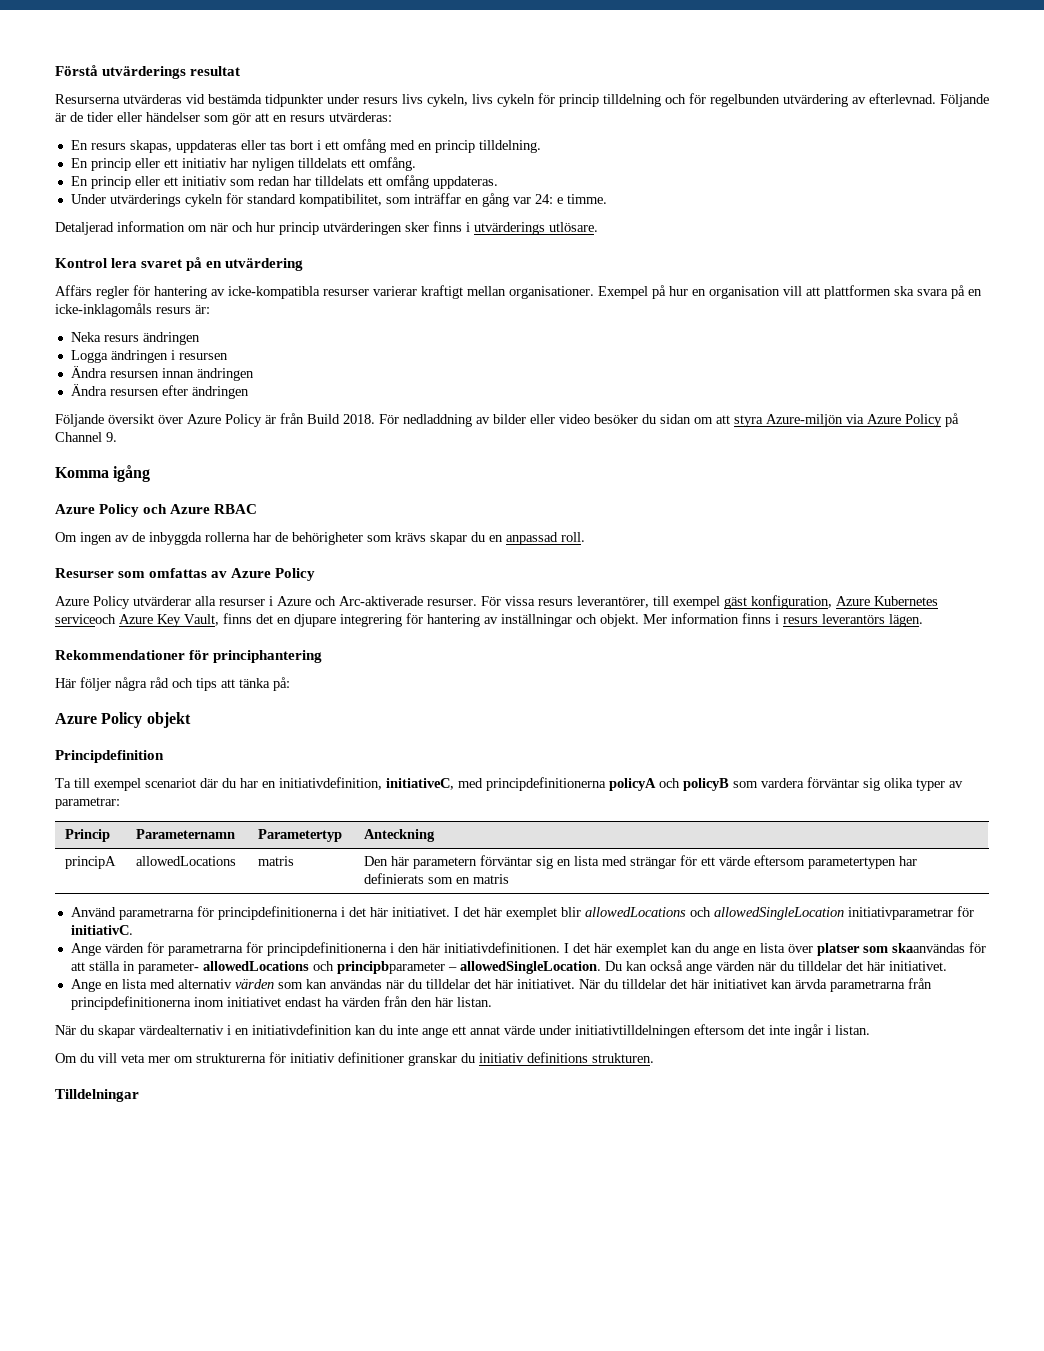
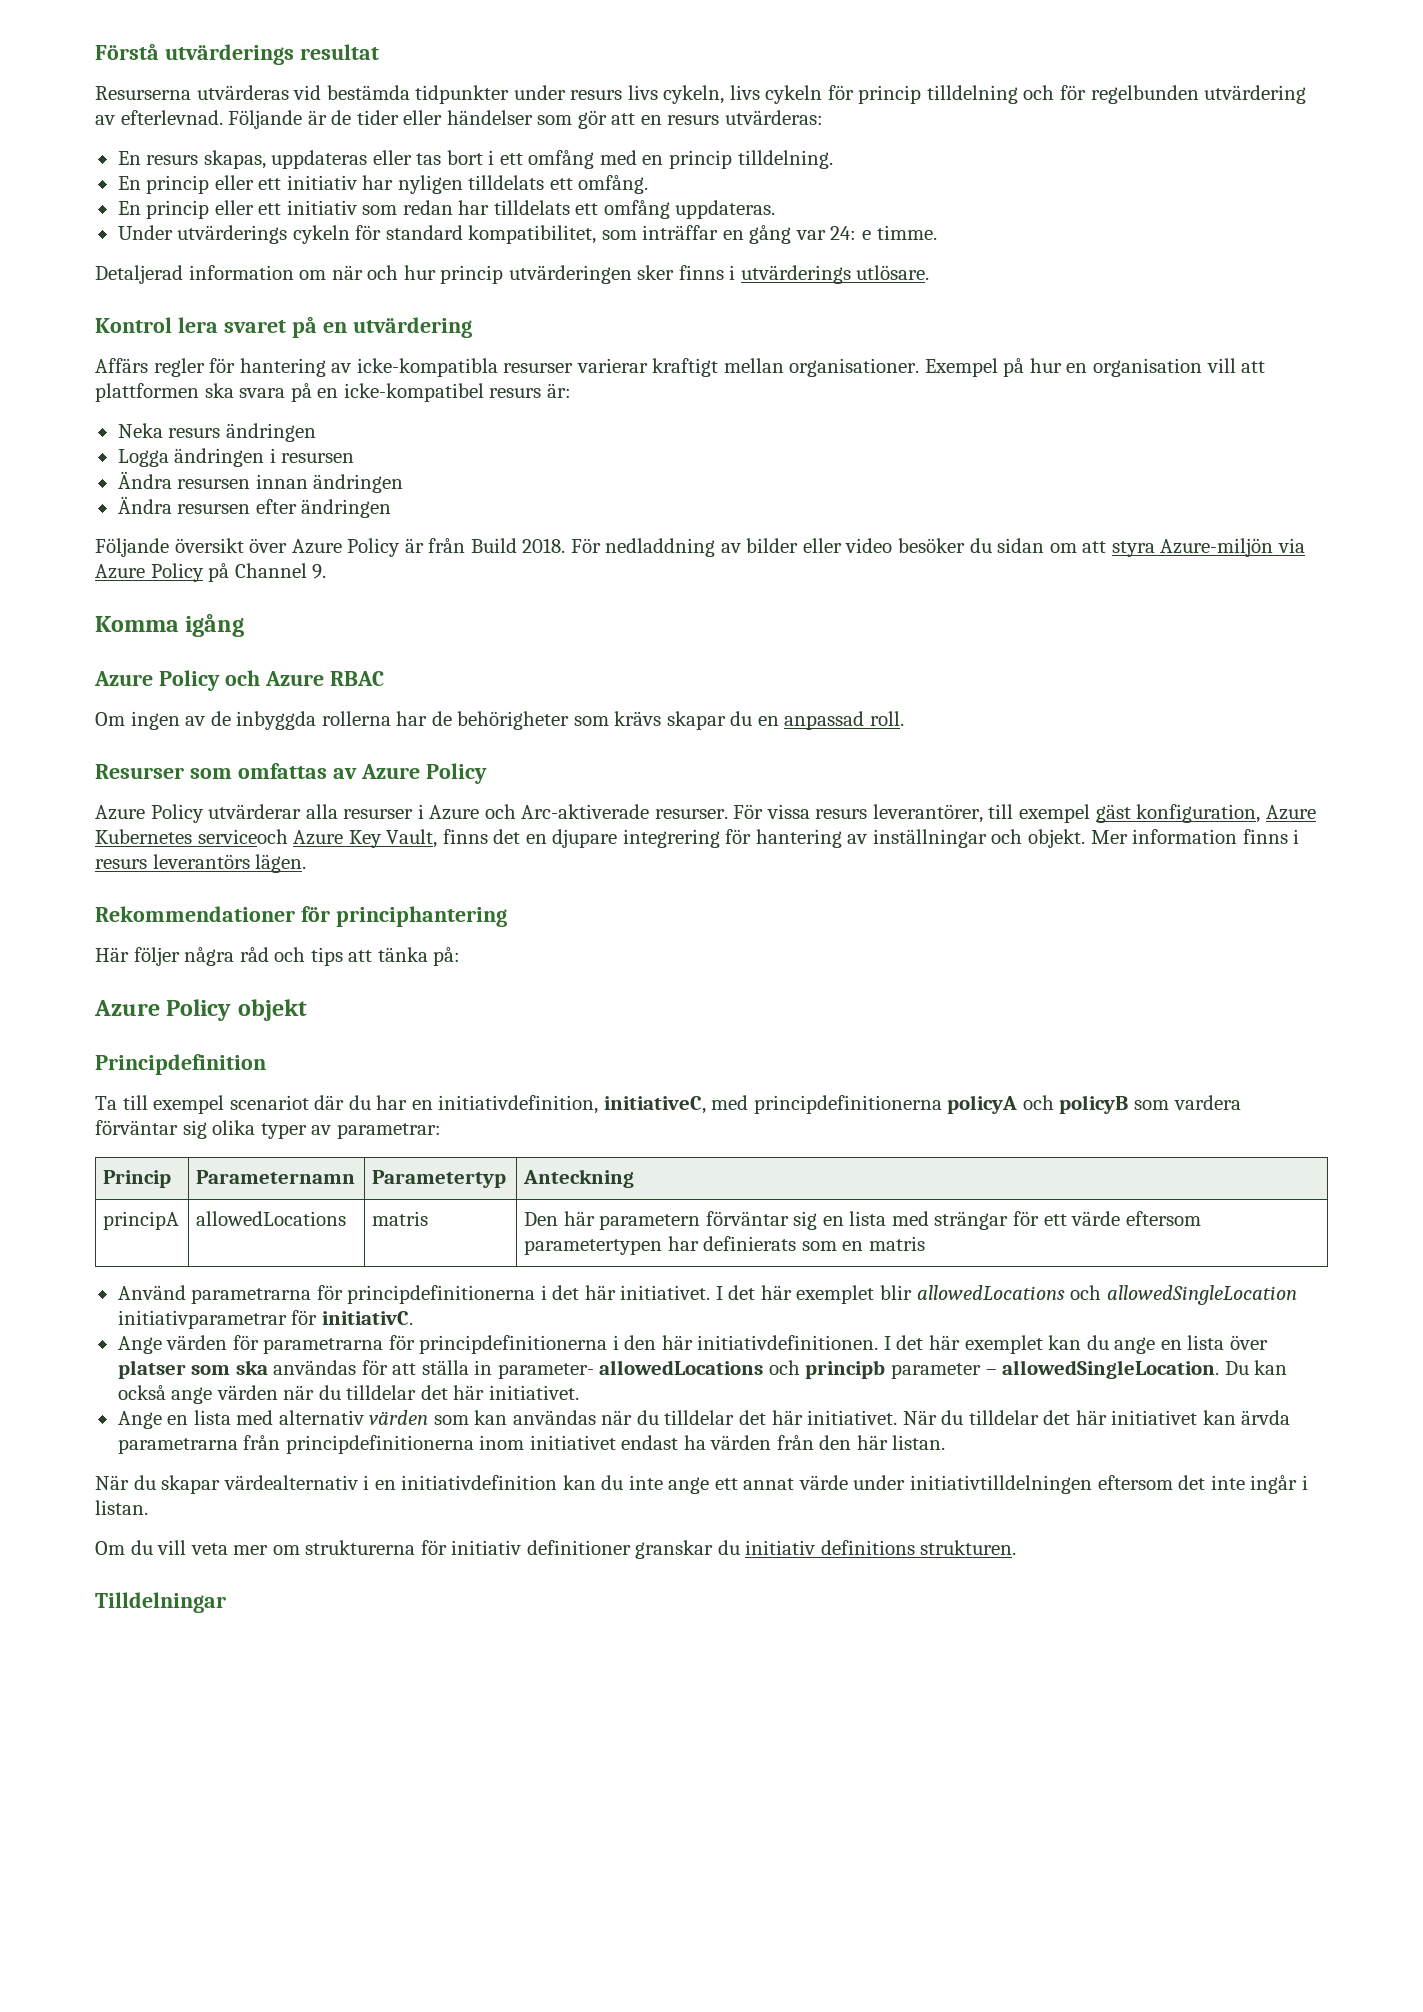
- Exempel på hur en organisation vill att plattformen ska svara på en icke-inklagomåls resurs är:
+ Exempel på hur en organisation vill att plattformen ska svara på en icke-kompatibel resurs är:
- I det här exemplet kan du ange en lista över platser som skaanvändas för att ställa in parameter- allowedLocations och principbparameter – allowedSingleLocation.
+ I det här exemplet kan du ange en lista över platser som ska användas för att ställa in parameter- allowedLocations och principb parameter – allowedSingleLocation.

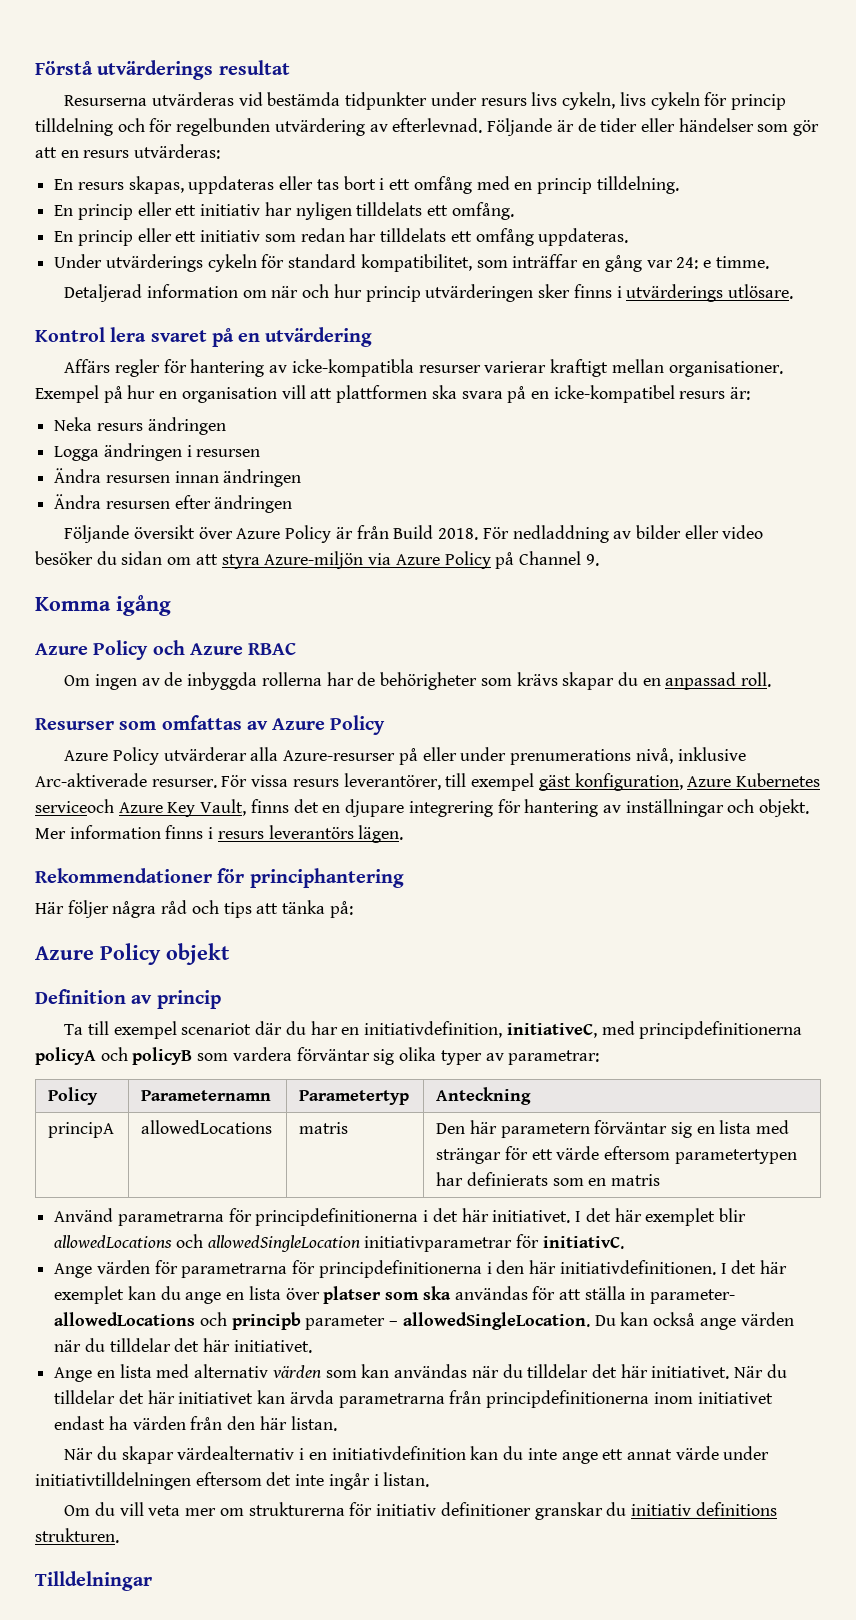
- Azure Policy utvärderar alla resurser i Azure och Arc-aktiverade resurser.
+ Azure Policy utvärderar alla Azure-resurser på eller under prenumerations nivå, inklusive Arc-aktiverade resurser.
- Principdefinition
+ Definition av princip
- Princip | Parameternamn | Parametertyp | Anteckning
+ Policy | Parameternamn | Parametertyp | Anteckning

